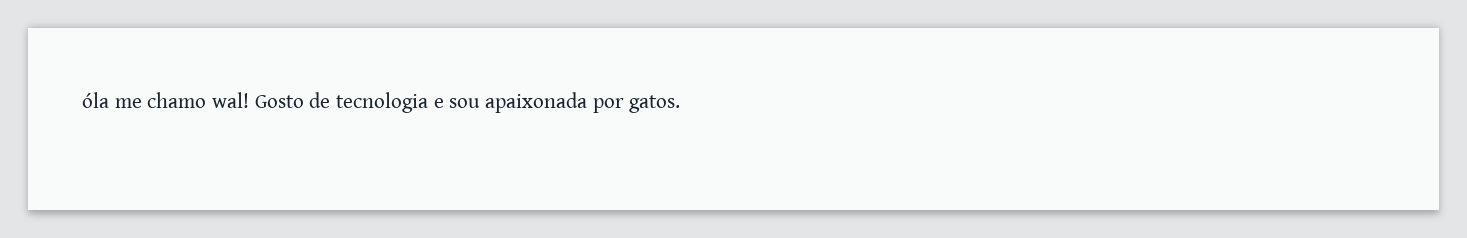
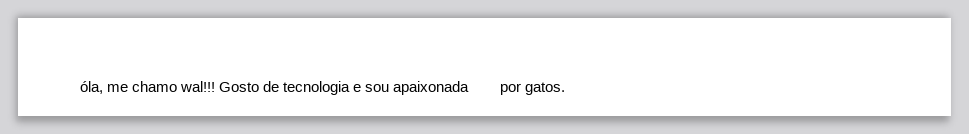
- óla me chamo wal!
+ óla, me chamo wal!!!

